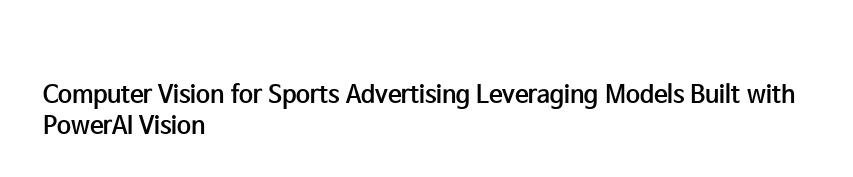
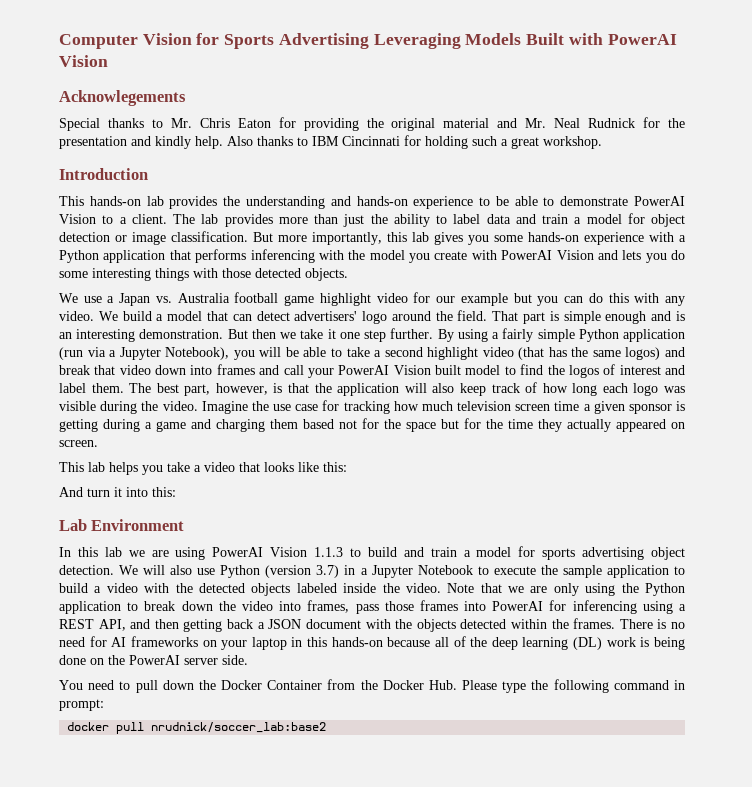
+ Acknowlegements
+ Special thanks to Mr. Chris Eaton for providing the original material and Mr. Neal Rudnick for the presentation and kindly help. Also thanks to IBM Cincinnati for holding such a great workshop.
+ Introduction
+ This hands-on lab provides the understanding and hands-on experience to be able to demonstrate PowerAI Vision to a client. The lab provides more than just the ability to label data and train a model for object detection or image classification. But more importantly, this lab gives you some hands-on experience with a Python application that performs inferencing with the model you create with PowerAI Vision and lets you do some interesting things with those detected objects.
+ We use a Japan vs. Australia football game highlight video for our example but you can do this with any video. We build a model that can detect advertisers' logo around the field. That part is simple enough and is an interesting demonstration. But then we take it one step further. By using a fairly simple Python application (run via a Jupyter Notebook), you will be able to take a second highlight video (that has the same logos) and break that video down into frames and call your PowerAI Vision built model to find the logos of interest and label them. The best part, however, is that the application will also keep track of how long each logo was visible during the video. Imagine the use case for tracking how much television screen time a given sponsor is getting during a game and charging them based not for the space but for the time they actually appeared on screen.
+ This lab helps you take a video that looks like this:
+ And turn it into this:
+ Lab Environment
+ In this lab we are using PowerAI Vision 1.1.3 to build and train a model for sports advertising object detection. We will also use Python (version 3.7) in a Jupyter Notebook to execute the sample application to build a video with the detected objects labeled inside the video. Note that we are only using the Python application to break down the video into frames, pass those frames into PowerAI for inferencing using a REST API, and then getting back a JSON document with the objects detected within the frames. There is no need for AI frameworks on your laptop in this hands-on because all of the deep learning (DL) work is being done on the PowerAI server side.
+ You need to pull down the Docker Container from the Docker Hub. Please type the following command in prompt:
+ docker pull nrudnick/soccer_lab:base2

